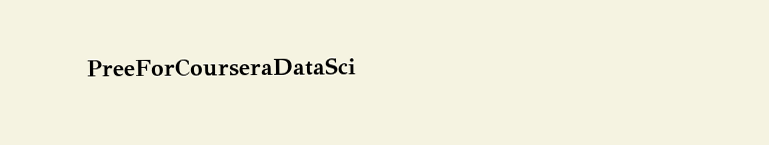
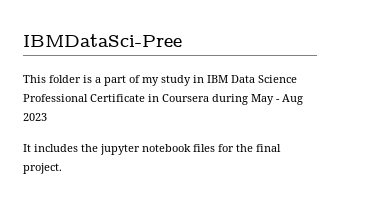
- PreeForCourseraDataSci
+ IBMDataSci-Pree
+ This folder is a part of my study in IBM Data Science Professional Certificate in Coursera during May - Aug 2023
+ It includes the jupyter notebook files for the final project.

